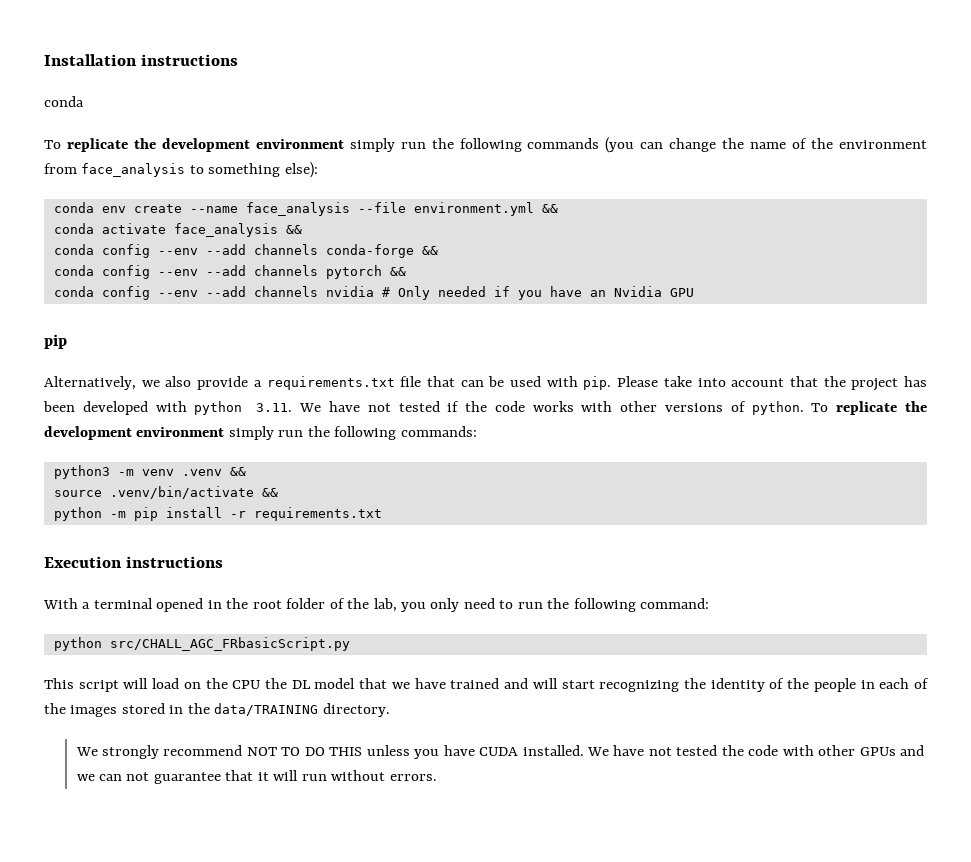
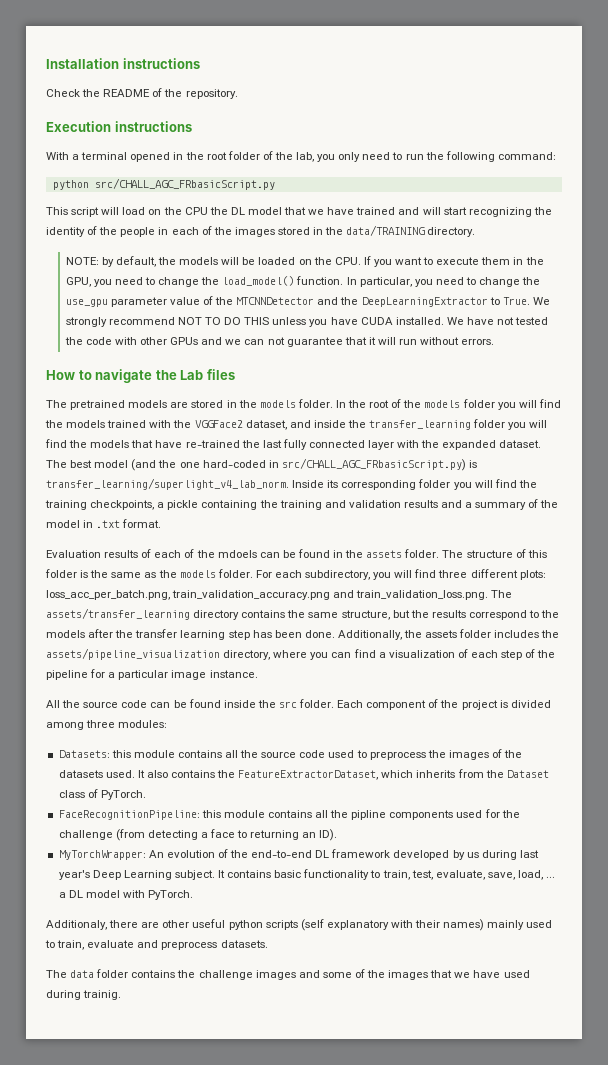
  Installation instructions
- conda
- To replicate the development environment simply run the following commands (you can change the name of the environment from face_analysis to something else):
- conda env create --name face_analysis --file environment.yml &&
- conda activate face_analysis &&
- conda config --env --add channels conda-forge &&
- conda config --env --add channels pytorch &&
- conda config --env --add channels nvidia # Only needed if you have an Nvidia GPU
- pip
- Alternatively, we also provide a requirements.txt file that can be used with pip. Please take into account that the project has been developed with python 3.11. We have not tested if the code works with other versions of python. To replicate the development environment simply run the following commands:
- python3 -m venv .venv &&
- source .venv/bin/activate &&
- python -m pip install -r requirements.txt
+ Check the README of the repository.
+ NOTE: by default, the models will be loaded on the CPU. If you want to execute them in the GPU, you need to change the load_model() function. In particular, you need to change the use_gpu parameter value of the MTCNNDetector and the DeepLearningExtractor to True.
+ How to navigate the Lab files
+ The pretrained models are stored in the models folder. In the root of the models folder you will find the models trained with the VGGFace2 dataset, and inside the transfer_learning folder you will find the models that have re-trained the last fully connected layer with the expanded dataset. The best model (and the one hard-coded in src/CHALL_AGC_FRbasicScript.py) is transfer_learning/superlight_v4_lab_norm. Inside its corresponding folder you will find the training checkpoints, a pickle containing the training and validation results and a summary of the model in .txt format.
+ Evaluation results of each of the mdoels can be found in the assets folder. The structure of this folder is the same as the models folder. For each subdirectory, you will find three different plots: loss_acc_per_batch.png, train_validation_accuracy.png and train_validation_loss.png. The assets/transfer_learning directory contains the same structure, but the results correspond to the models after the transfer learning step has been done. Additionally, the assets folder includes the assets/pipeline_visualization directory, where you can find a visualization of each step of the pipeline for a particular image instance.
+ All the source code can be found inside the src folder. Each component of the project is divided among three modules:
+ Datasets: this module contains all the source code used to preprocess the images of the datasets used. It also contains the FeatureExtractorDataset, which inherits from the Dataset class of PyTorch.
+ FaceRecognitionPipeline: this module contains all the pipline components used for the challenge (from detecting a face to returning an ID).
+ MyTorchWrapper: An evolution of the end-to-end DL framework developed by us during last year's Deep Learning subject. It contains basic functionality to train, test, evaluate, save, load, ... a DL model with PyTorch.
+ Additionaly, there are other useful python scripts (self explanatory with their names) mainly used to train, evaluate and preprocess datasets.
+ The data folder contains the challenge images and some of the images that we have used during trainig.

